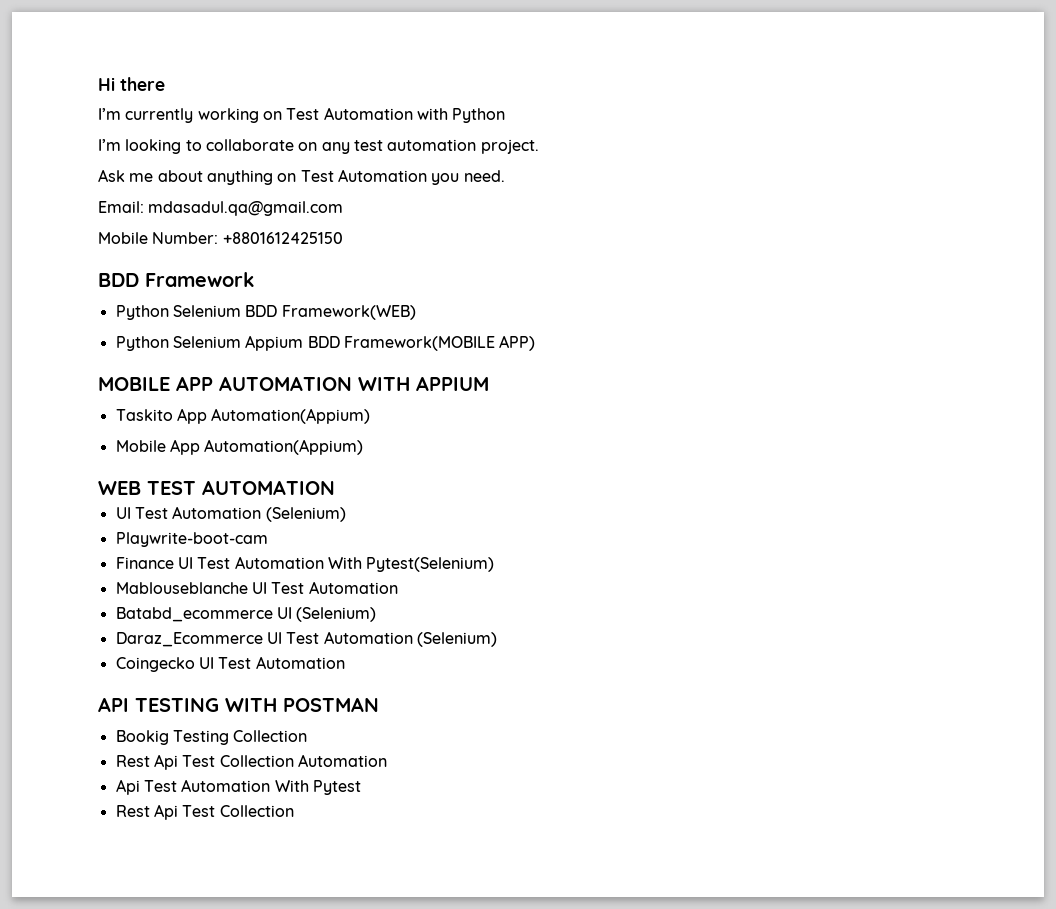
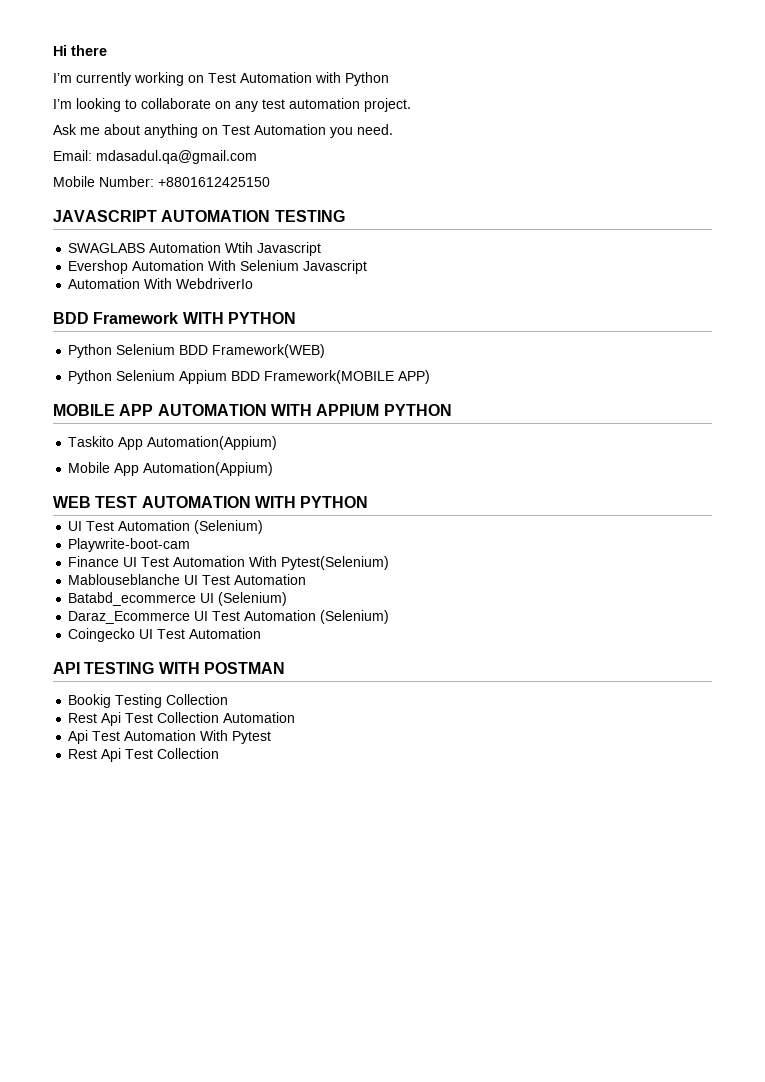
+ JAVASCRIPT AUTOMATION TESTING
+ SWAGLABS Automation Wtih Javascript
+ Evershop Automation With Selenium Javascript
+ Automation With WebdriverIo
- BDD Framework
+ BDD Framework WITH PYTHON
- MOBILE APP AUTOMATION WITH APPIUM
+ MOBILE APP AUTOMATION WITH APPIUM PYTHON
- WEB TEST AUTOMATION
+ WEB TEST AUTOMATION WITH PYTHON

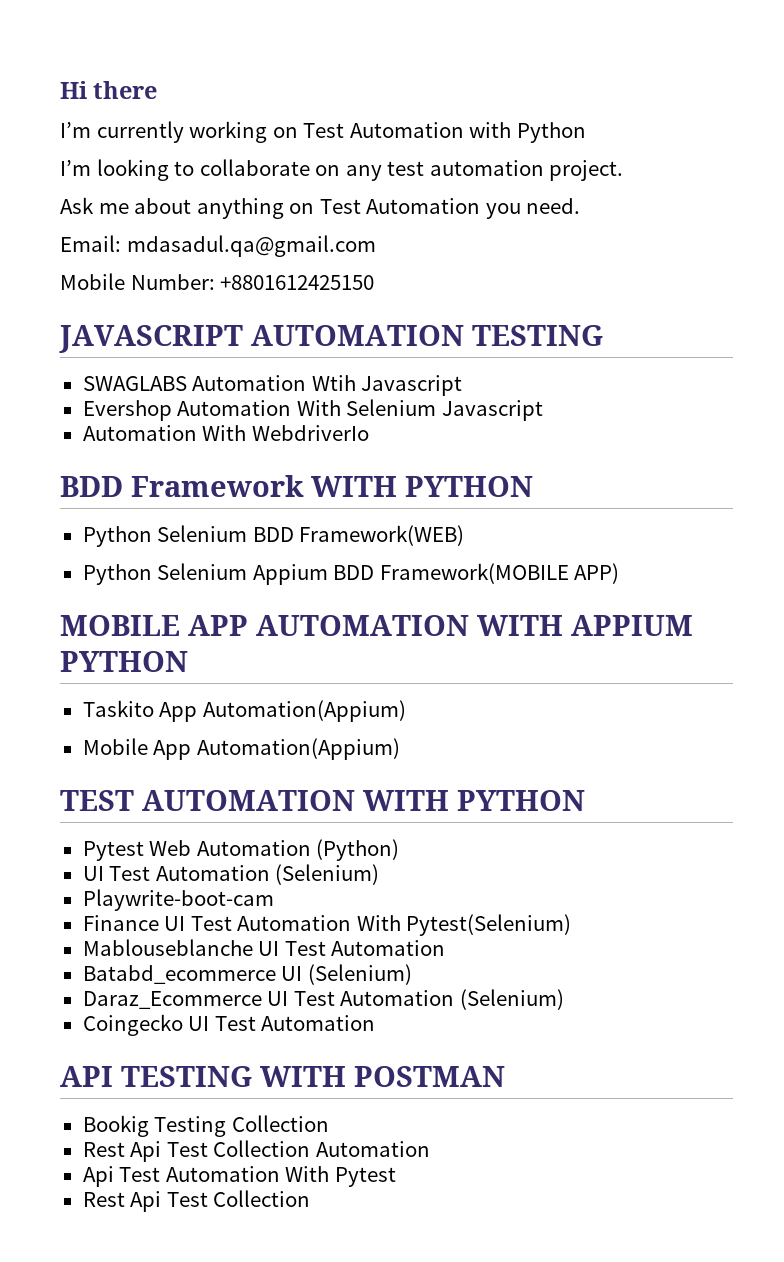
- WEB TEST AUTOMATION WITH PYTHON
+ TEST AUTOMATION WITH PYTHON
+ Pytest Web Automation (Python)

